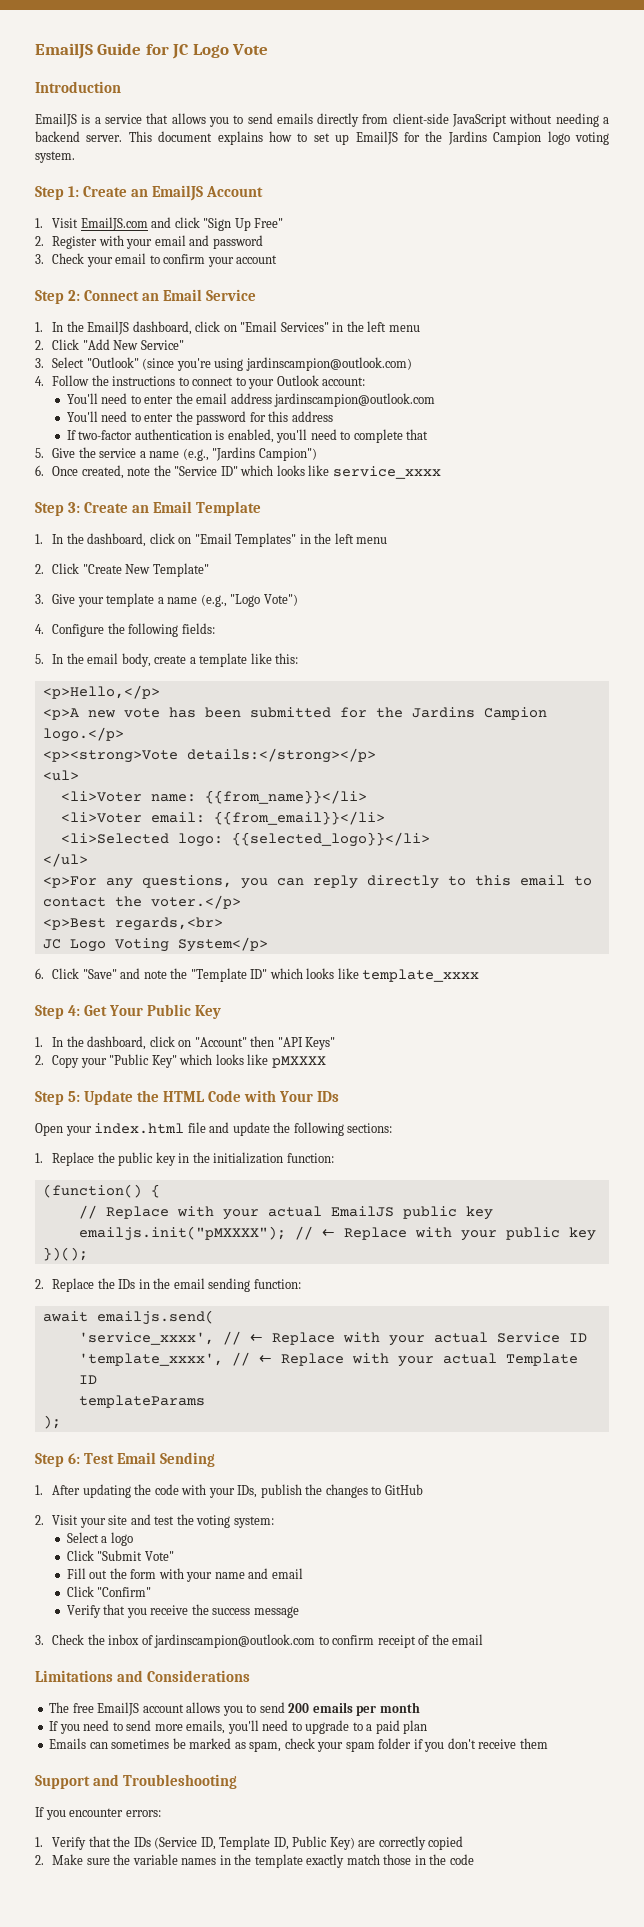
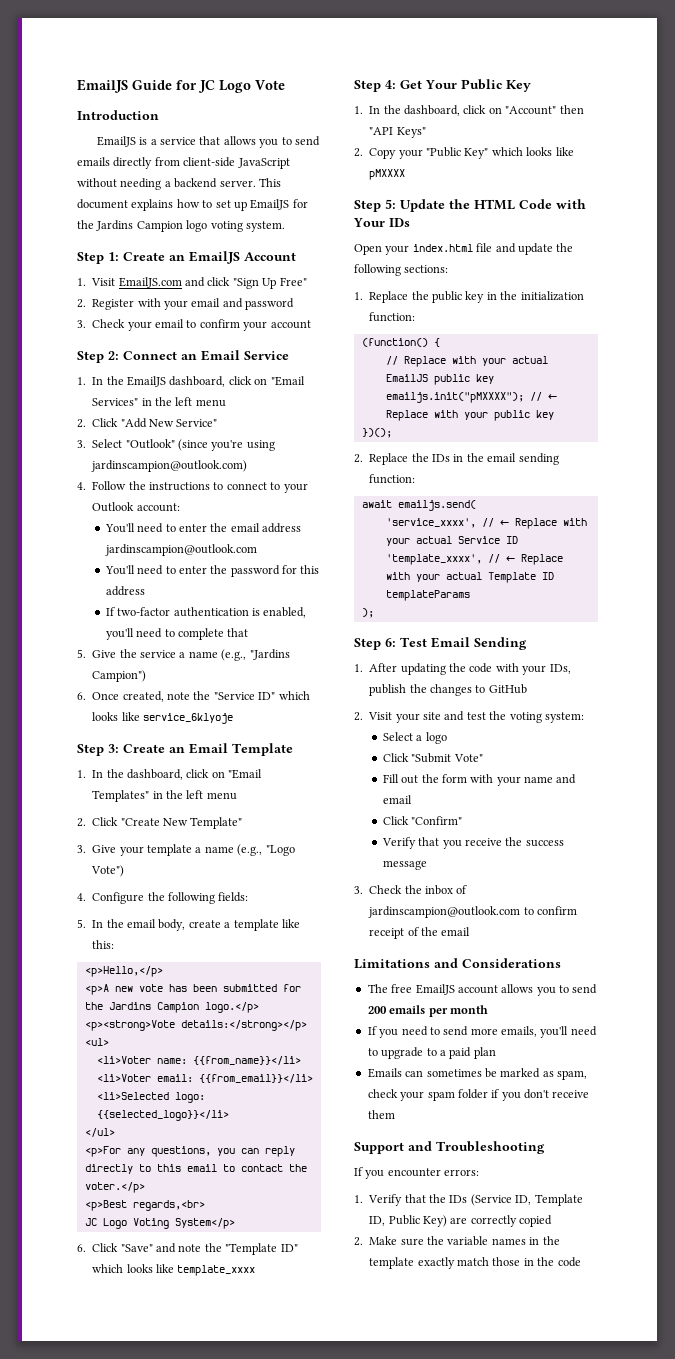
- 6. Once created, note the "Service ID" which looks like service_xxxx
+ 6. Once created, note the "Service ID" which looks like service_6klyoje

